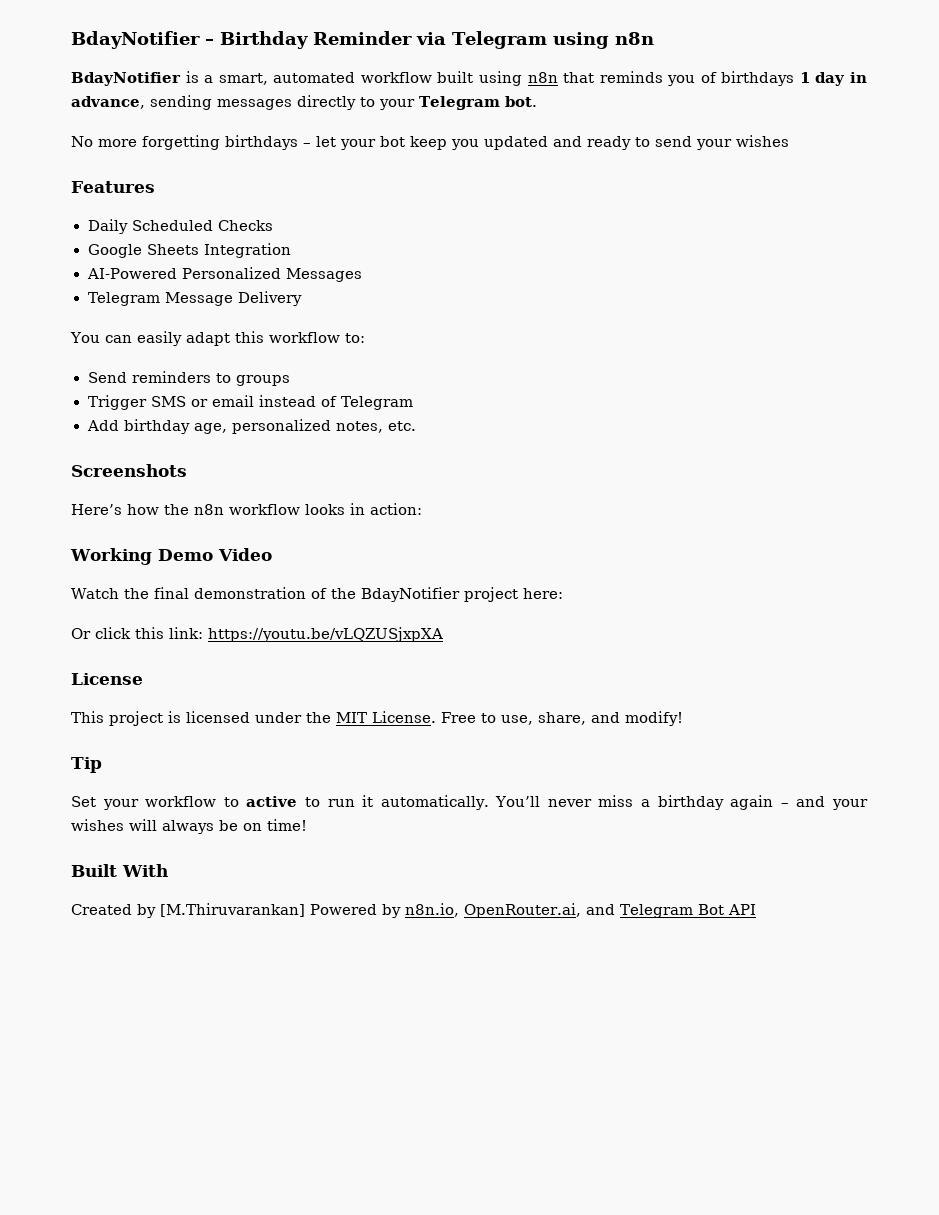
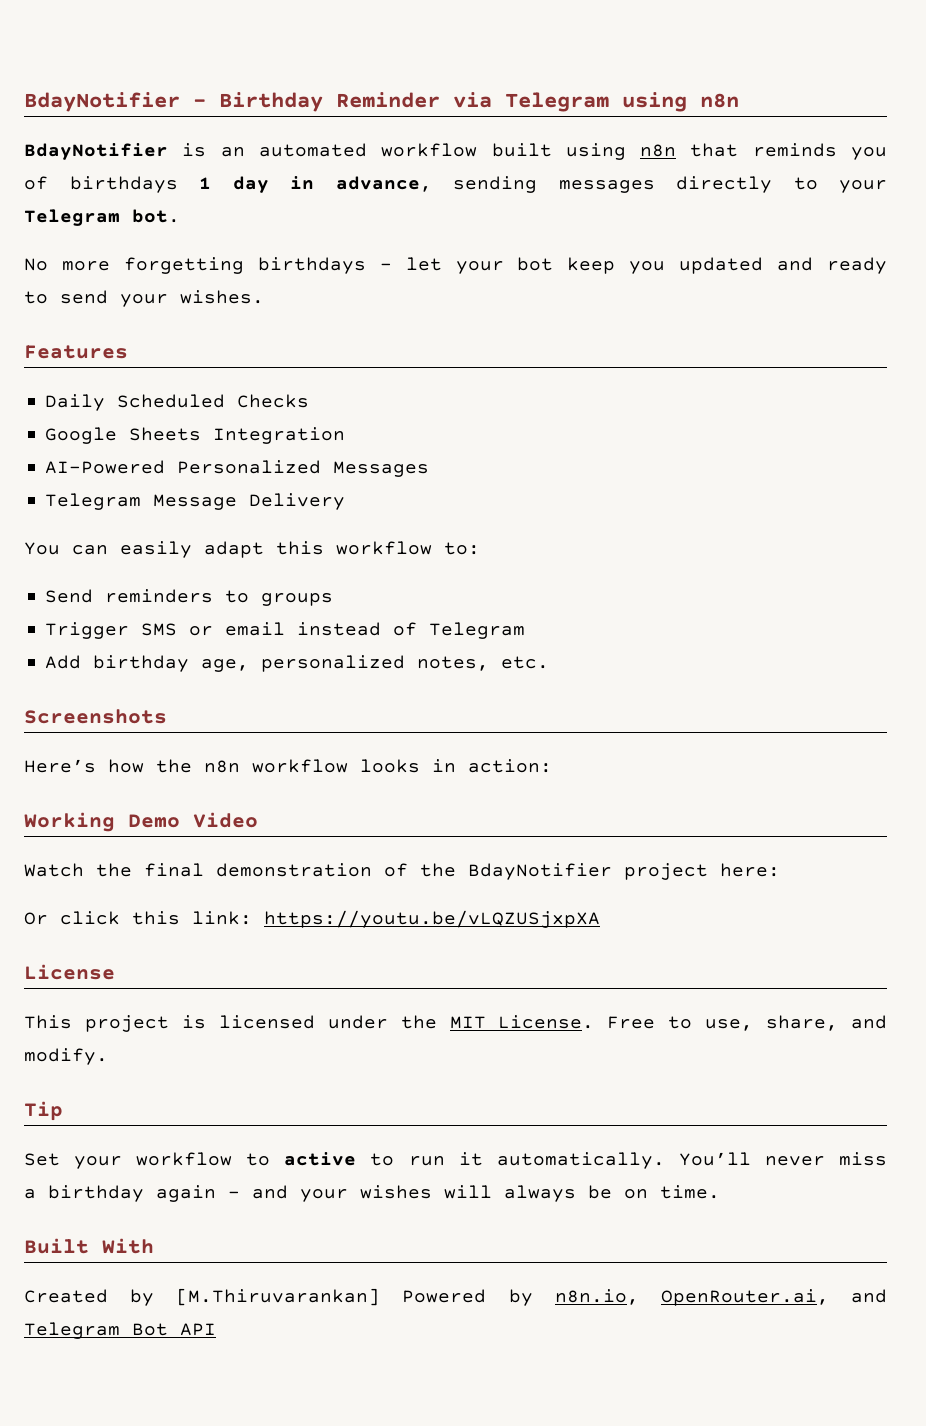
- BdayNotifier is a smart, automated workflow built using n8n that reminds you of birthdays 1 day in advance, sending messages directly to your Telegram bot.
+ BdayNotifier is an automated workflow built using n8n that reminds you of birthdays 1 day in advance, sending messages directly to your Telegram bot.
- No more forgetting birthdays – let your bot keep you updated and ready to send your wishes
+ No more forgetting birthdays – let your bot keep you updated and ready to send your wishes.
- Free to use, share, and modify!
+ Free to use, share, and modify.
- You’ll never miss a birthday again – and your wishes will always be on time!
+ You’ll never miss a birthday again – and your wishes will always be on time.

